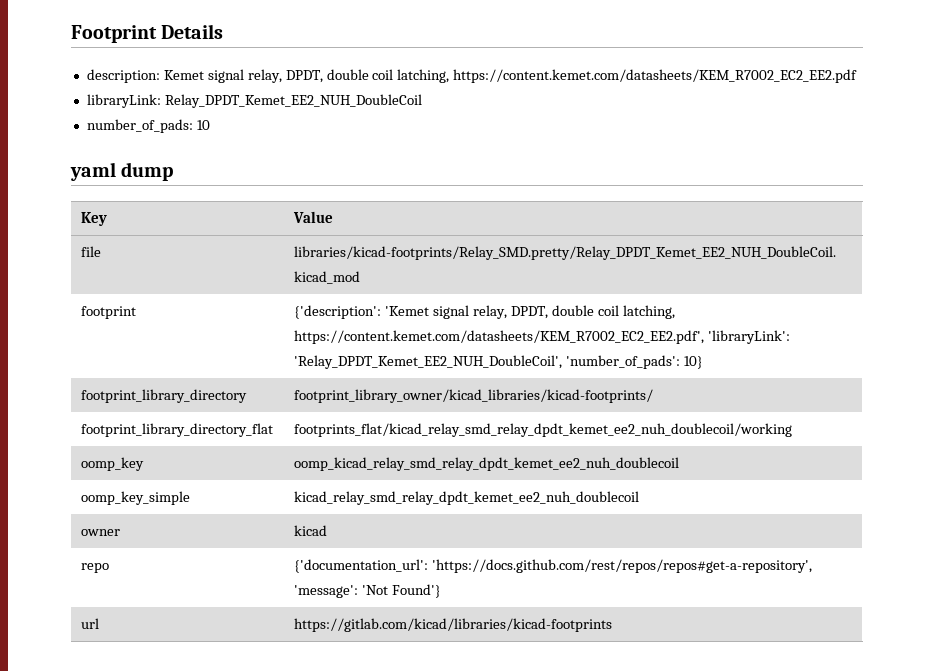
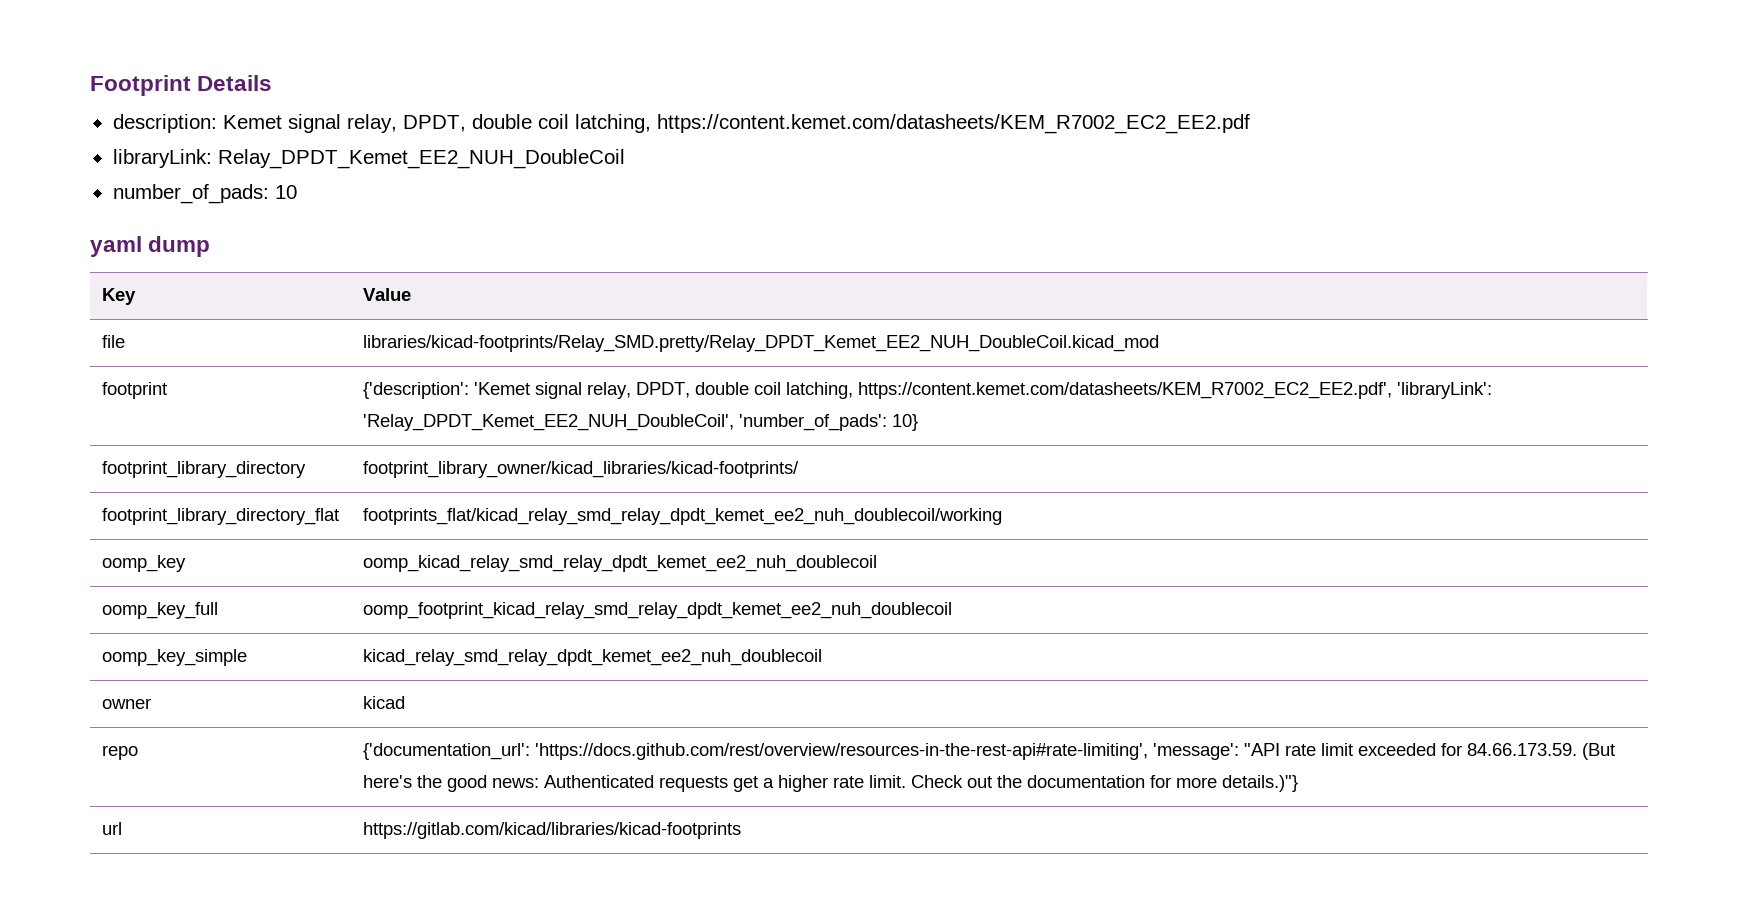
+ oomp_key_full | oomp_footprint_kicad_relay_smd_relay_dpdt_kemet_ee2_nuh_doublecoil
- repo | {'documentation_url': 'https://docs.github.com/rest/repos/repos#get-a-repository', 'message': 'Not Found'}
+ repo | {'documentation_url': 'https://docs.github.com/rest/overview/resources-in-the-rest-api#rate-limiting', 'message': "API rate limit exceeded for 84.66.173.59. (But here's the good news: Authenticated requests get a higher rate limit. Check out the documentation for more details.)"}

